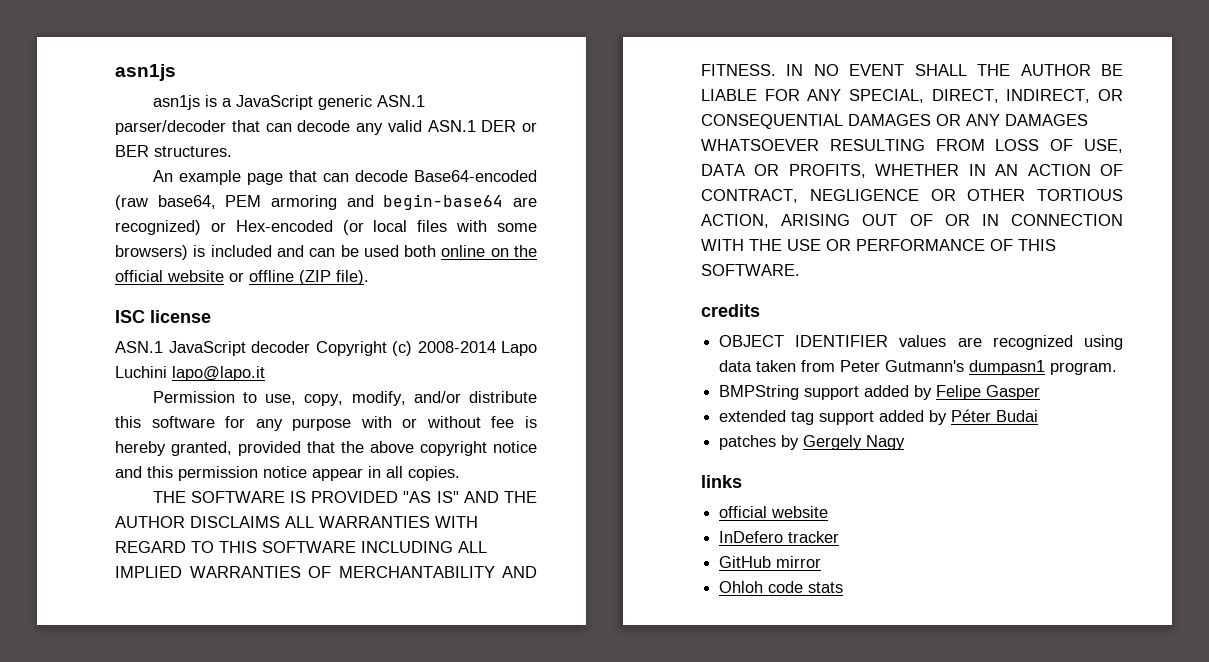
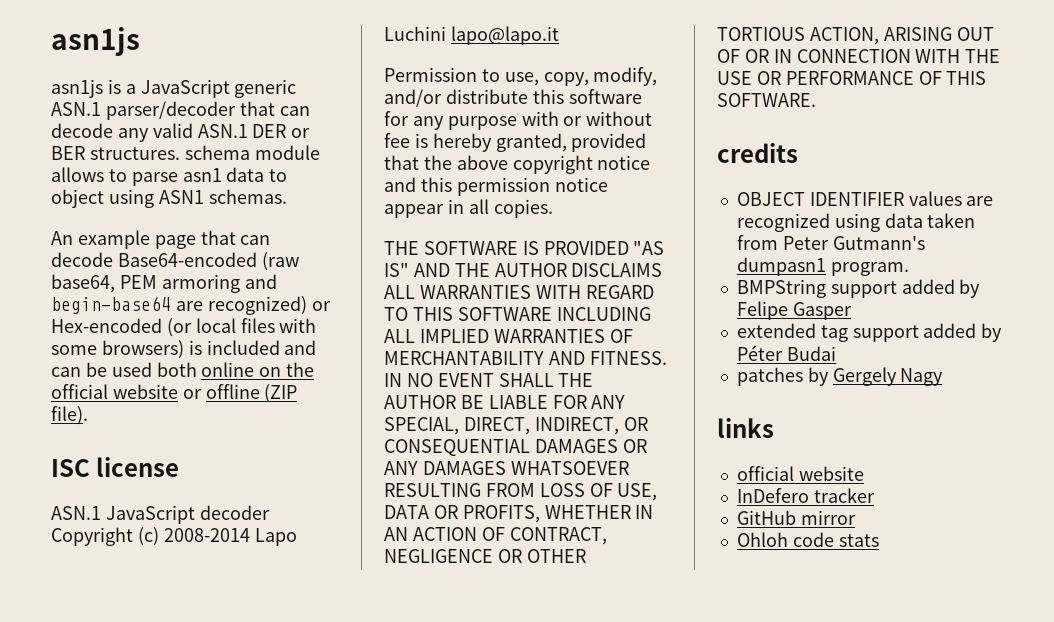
- asn1js is a JavaScript generic ASN.1 parser/decoder that can decode any valid ASN.1 DER or BER structures.
+ asn1js is a JavaScript generic ASN.1 parser/decoder that can decode any valid ASN.1 DER or BER structures. schema module allows to parse asn1 data to object using ASN1 schemas.

